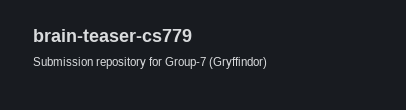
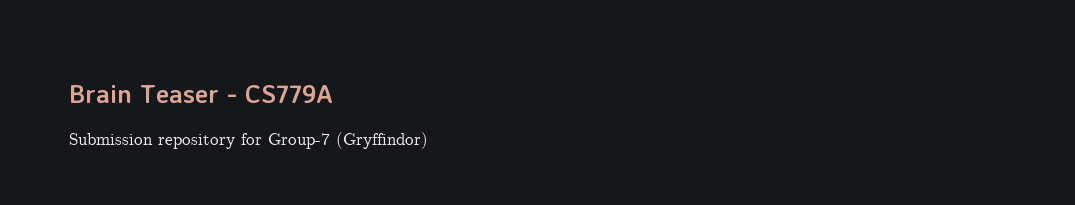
- brain-teaser-cs779
+ Brain Teaser - CS779A

